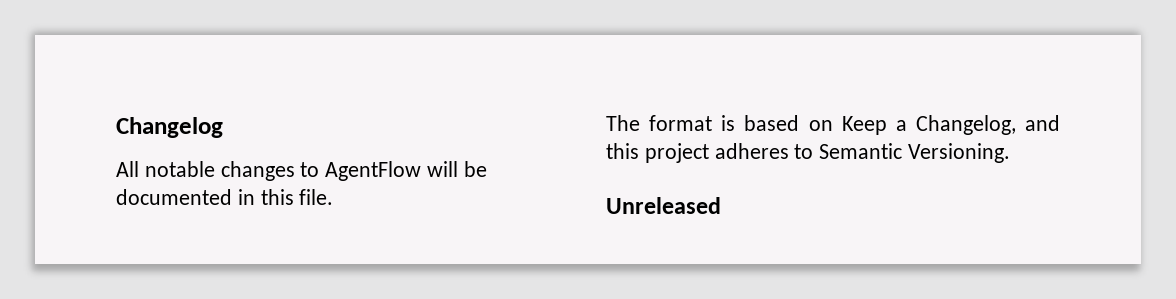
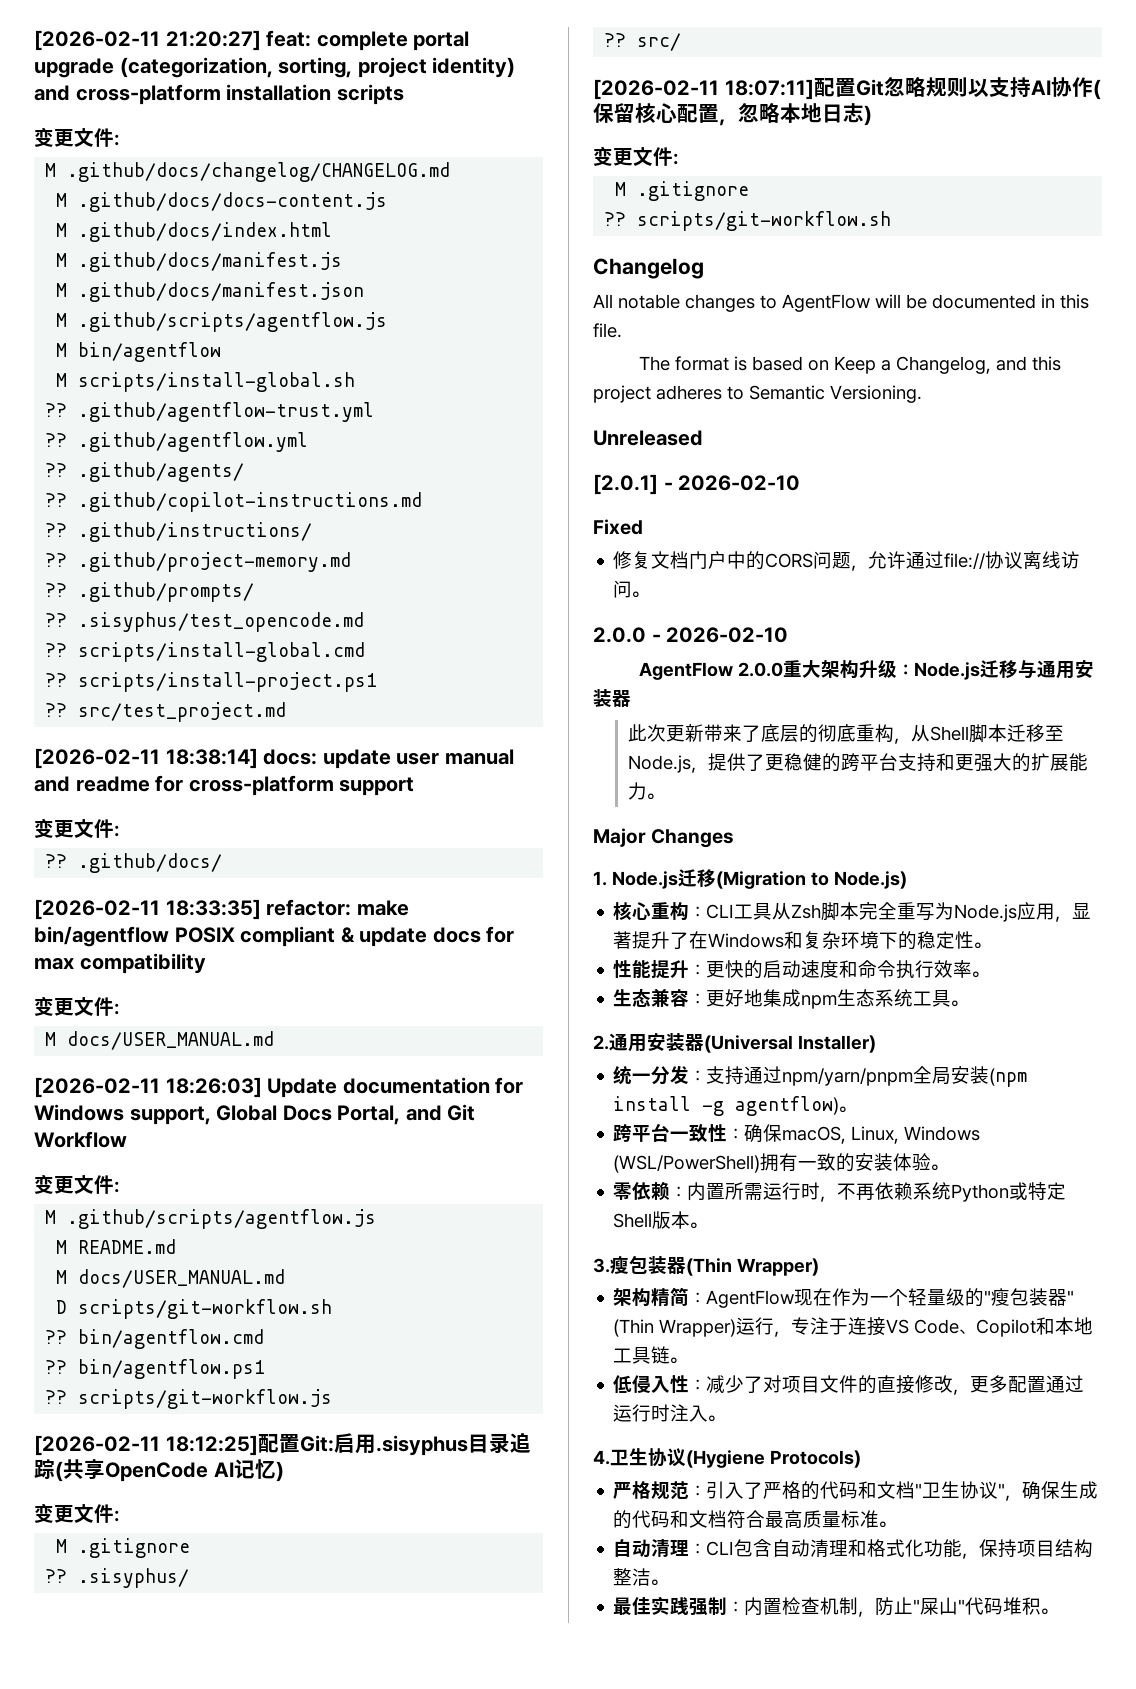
+ [2026-02-11 21:20:27] feat: complete portal upgrade (categorization, sorting, project identity) and cross-platform installation scripts
+ 变更文件:
+ M .github/docs/changelog/CHANGELOG.md
+ M .github/docs/docs-content.js
+ M .github/docs/index.html
+ M .github/docs/manifest.js
+ M .github/docs/manifest.json
+ M .github/scripts/agentflow.js
+ M bin/agentflow
+ M scripts/install-global.sh
+ ?? .github/agentflow-trust.yml
+ ?? .github/agentflow.yml
+ ?? .github/agents/
+ ?? .github/copilot-instructions.md
+ ?? .github/instructions/
+ ?? .github/project-memory.md
+ ?? .github/prompts/
+ ?? .sisyphus/test_opencode.md
+ ?? scripts/install-global.cmd
+ ?? scripts/install-project.ps1
+ ?? src/test_project.md
+ [2026-02-11 18:38:14] docs: update user manual and readme for cross-platform support
+ 变更文件:
+ ?? .github/docs/
+ [2026-02-11 18:33:35] refactor: make bin/agentflow POSIX compliant & update docs for max compatibility
+ 变更文件:
+ M docs/USER_MANUAL.md
+ [2026-02-11 18:26:03] Update documentation for Windows support, Global Docs Portal, and Git Workflow
+ 变更文件:
+ M .github/scripts/agentflow.js
+ M README.md
+ M docs/USER_MANUAL.md
+ D scripts/git-workflow.sh
+ ?? bin/agentflow.cmd
+ ?? bin/agentflow.ps1
+ ?? scripts/git-workflow.js
+ [2026-02-11 18:12:25]配置Git:启用.sisyphus目录追踪(共享OpenCode AI记忆)
+ 变更文件:
+ M .gitignore
+ ?? .sisyphus/
+ ?? src/
+ [2026-02-11 18:07:11]配置Git忽略规则以支持AI协作(保留核心配置，忽略本地日志)
+ 变更文件:
+ M .gitignore
+ ?? scripts/git-workflow.sh
+ [2.0.1] - 2026-02-10
+ Fixed
+ 修复文档门户中的CORS问题，允许通过file://协议离线访问。
+ 2.0.0 - 2026-02-10
+ AgentFlow 2.0.0重大架构升级：Node.js迁移与通用安装器
+ 此次更新带来了底层的彻底重构，从Shell脚本迁移至Node.js，提供了更稳健的跨平台支持和更强大的扩展能力。
+ Major Changes
+ 1. Node.js迁移(Migration to Node.js)
+ 核心重构：CLI工具从Zsh脚本完全重写为Node.js应用，显著提升了在Windows和复杂环境下的稳定性。
+ 性能提升：更快的启动速度和命令执行效率。
+ 生态兼容：更好地集成npm生态系统工具。
+ 2.通用安装器(Universal Installer)
+ 统一分发：支持通过npm/yarn/pnpm全局安装(npm install -g agentflow)。
+ 跨平台一致性：确保macOS, Linux, Windows (WSL/PowerShell)拥有一致的安装体验。
+ 零依赖：内置所需运行时，不再依赖系统Python或特定Shell版本。
+ 3.瘦包装器(Thin Wrapper)
+ 架构精简：AgentFlow现在作为一个轻量级的"瘦包装器" (Thin Wrapper)运行，专注于连接VS Code、Copilot和本地工具链。
+ 低侵入性：减少了对项目文件的直接修改，更多配置通过运行时注入。
+ 4.卫生协议(Hygiene Protocols)
+ 严格规范：引入了严格的代码和文档"卫生协议"，确保生成的代码和文档符合最高质量标准。
+ 自动清理：CLI包含自动清理和格式化功能，保持项目结构整洁。
+ 最佳实践强制：内置检查机制，防止"屎山"代码堆积。

